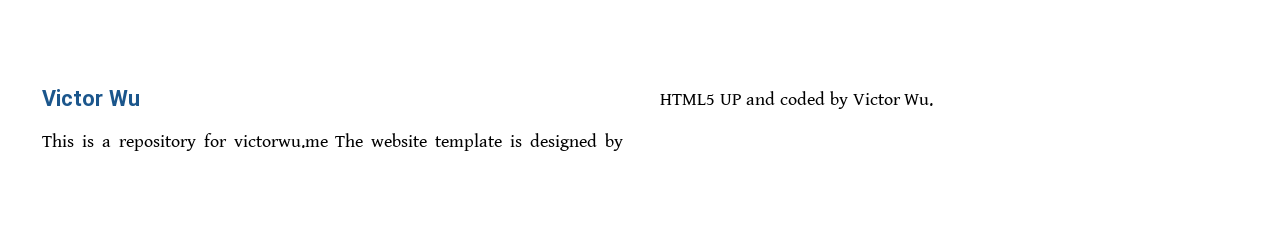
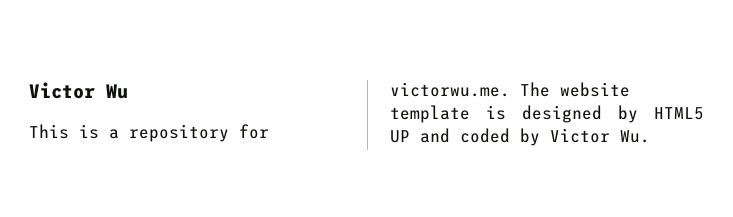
- This is a repository for victorwu.me The website template is designed by HTML5 UP and coded by Victor Wu.
+ This is a repository for victorwu.me. The website template is designed by HTML5 UP and coded by Victor Wu.

